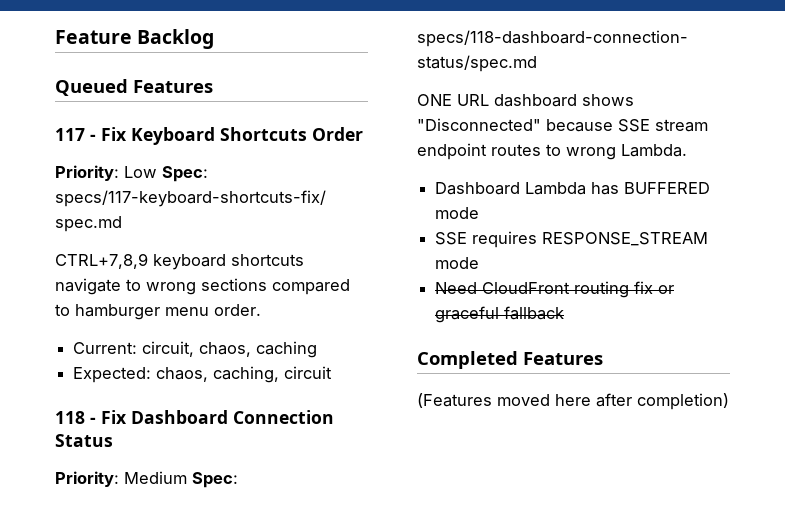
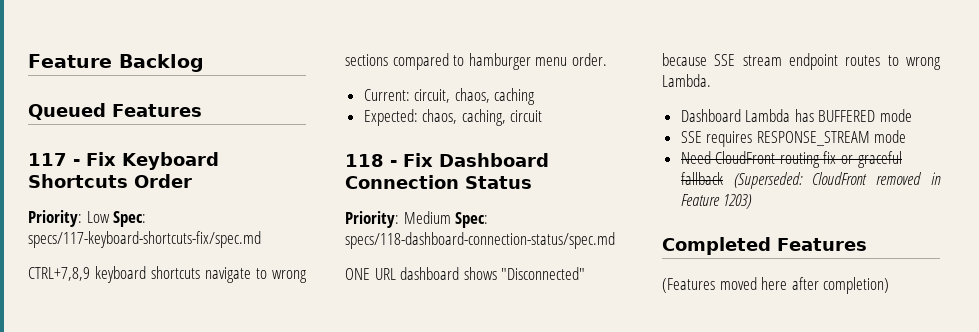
- Need CloudFront routing fix or graceful fallback
+ Need CloudFront routing fix or graceful fallback (Superseded: CloudFront removed in Feature 1203)

